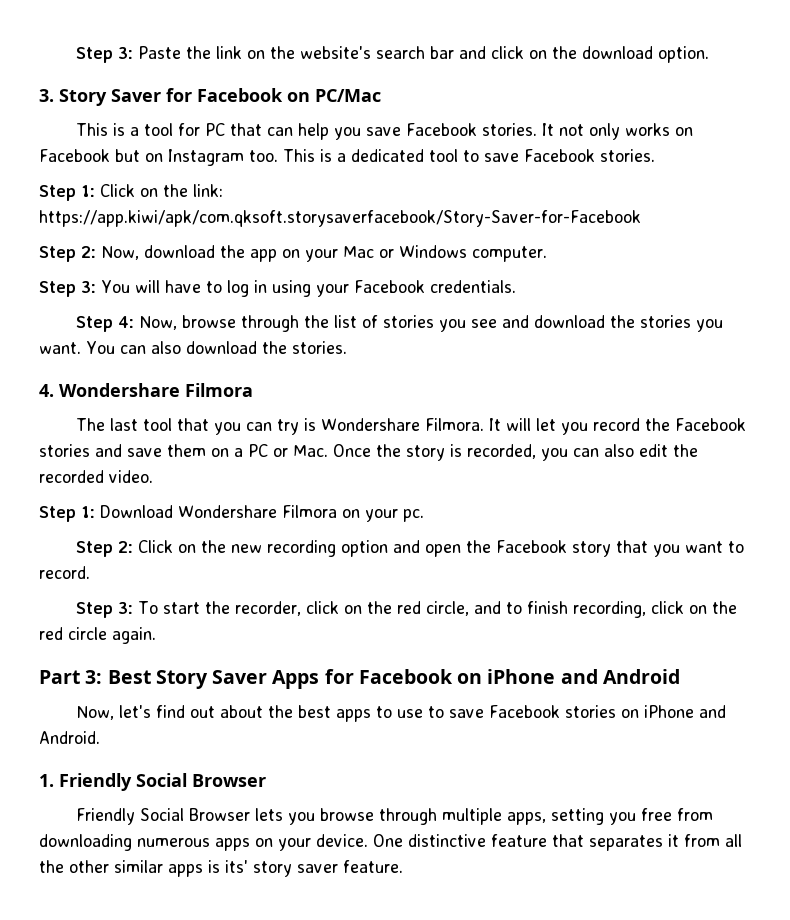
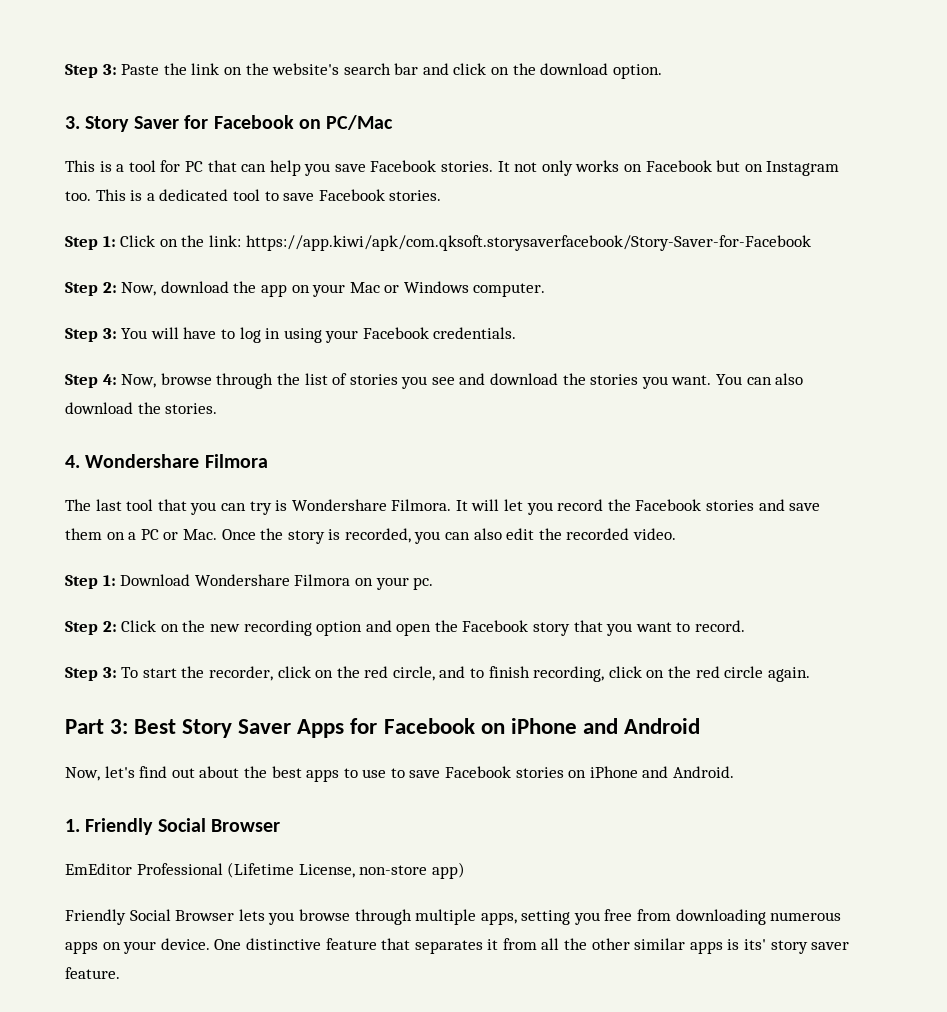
+ EmEditor Professional (Lifetime License, non-store app)

